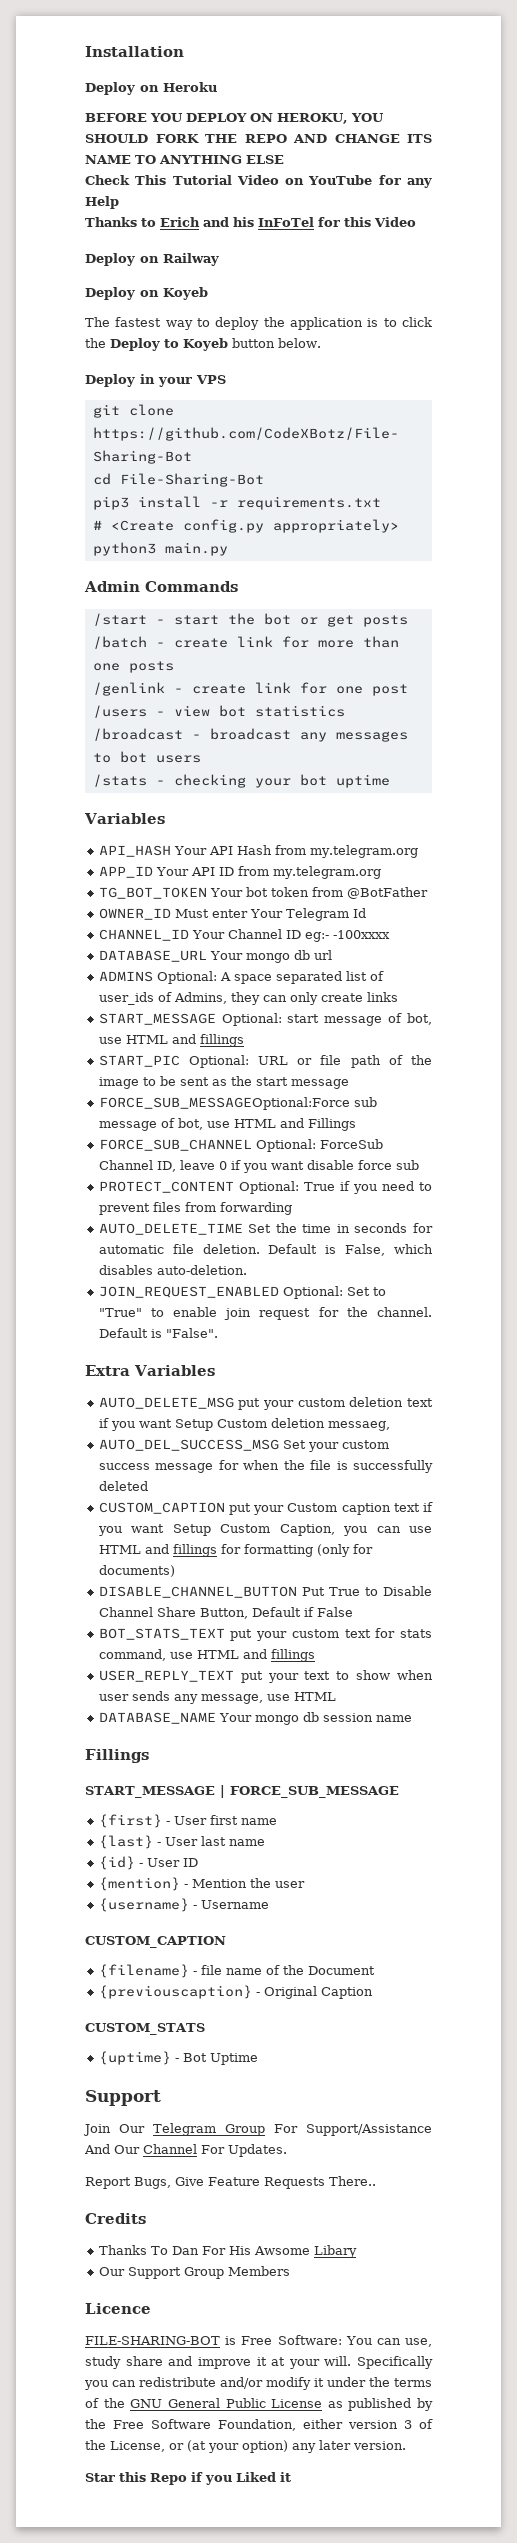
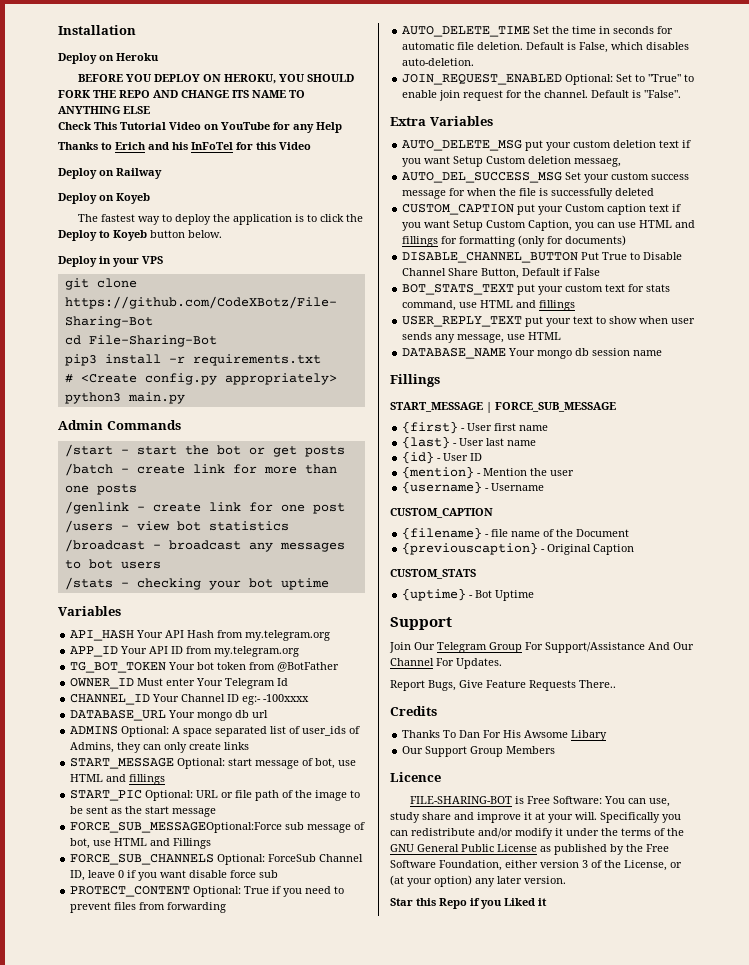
- FORCE_SUB_CHANNEL Optional: ForceSub Channel ID, leave 0 if you want disable force sub
+ FORCE_SUB_CHANNELS Optional: ForceSub Channel ID, leave 0 if you want disable force sub

